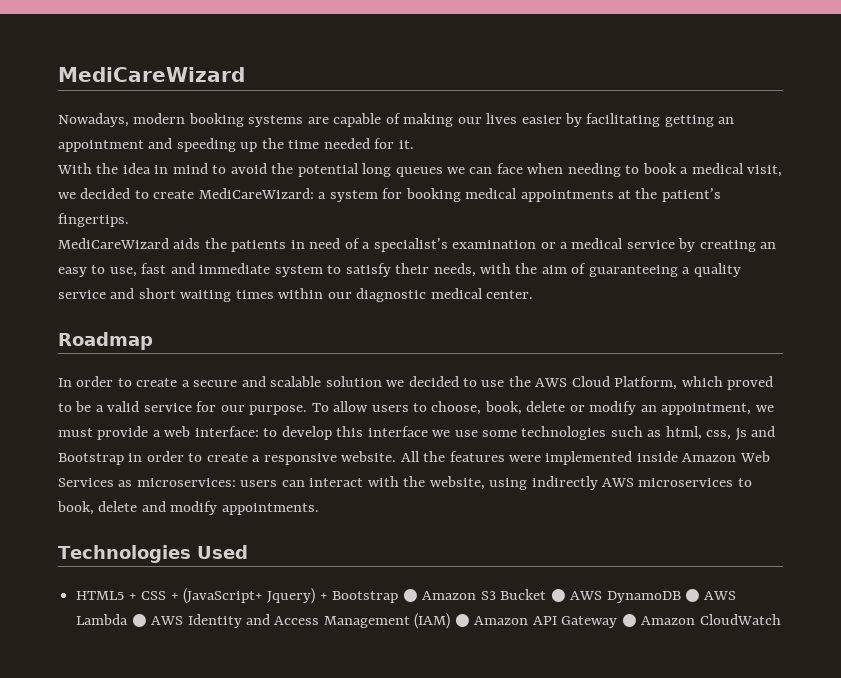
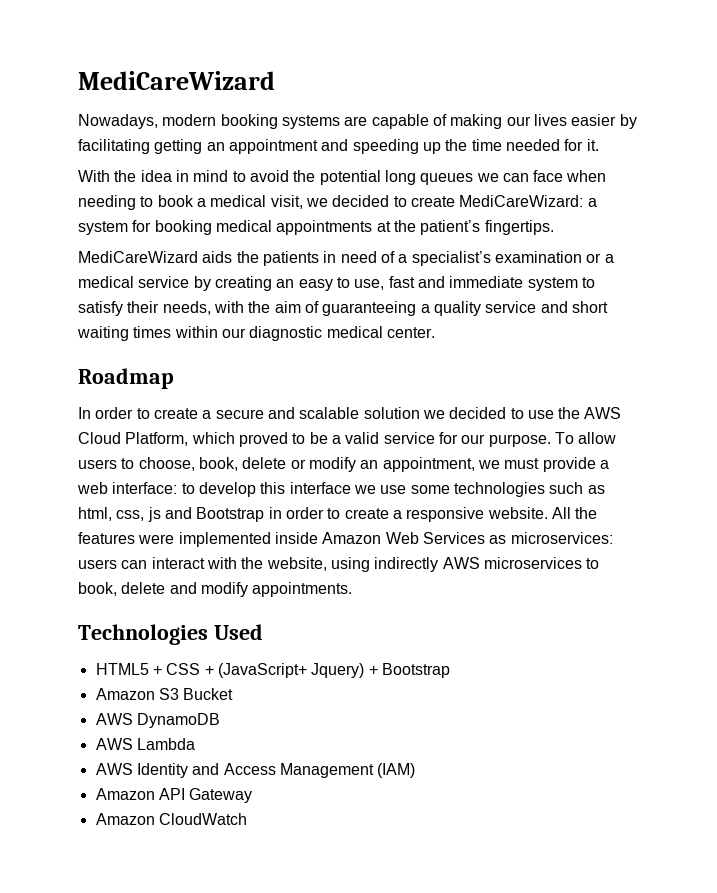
- HTML5 + CSS + (JavaScript+ Jquery) + Bootstrap ● Amazon S3 Bucket ● AWS DynamoDB ● AWS Lambda ● AWS Identity and Access Management (IAM) ● Amazon API Gateway ● Amazon CloudWatch
+ HTML5 + CSS + (JavaScript+ Jquery) + Bootstrap
+ Amazon S3 Bucket
+ AWS DynamoDB
+ AWS Lambda
+ AWS Identity and Access Management (IAM)
+ Amazon API Gateway
+ Amazon CloudWatch

